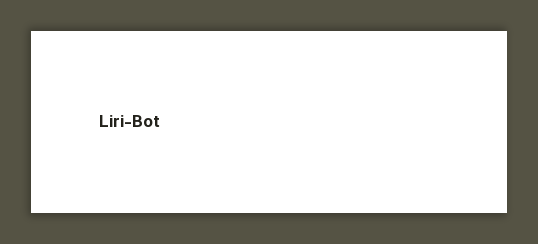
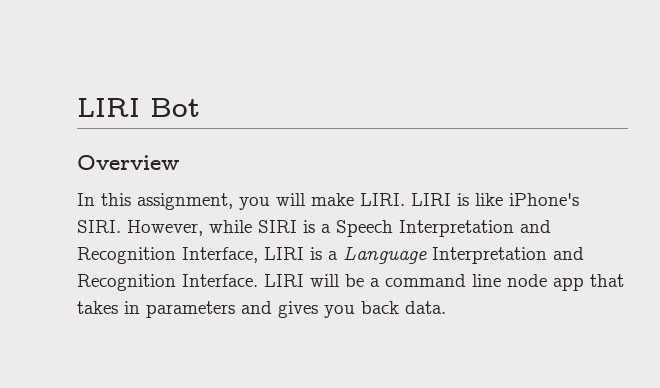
- Liri-Bot
+ LIRI Bot
+ Overview
+ In this assignment, you will make LIRI. LIRI is like iPhone's SIRI. However, while SIRI is a Speech Interpretation and Recognition Interface, LIRI is a Language Interpretation and Recognition Interface. LIRI will be a command line node app that takes in parameters and gives you back data.

